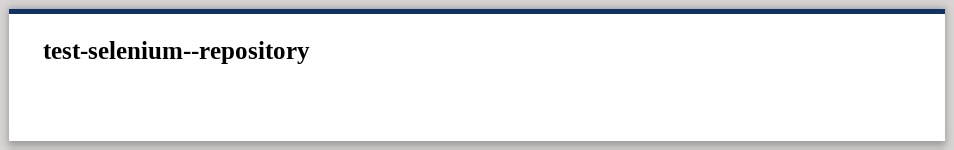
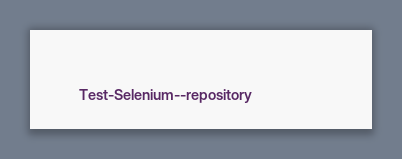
- test-selenium--repository
+ Test-Selenium--repository

